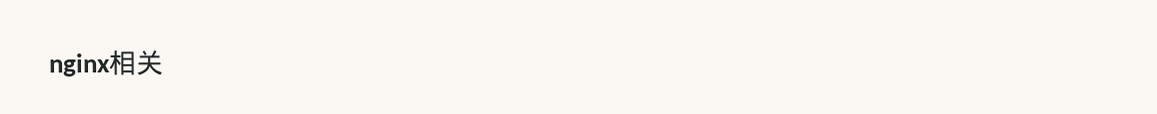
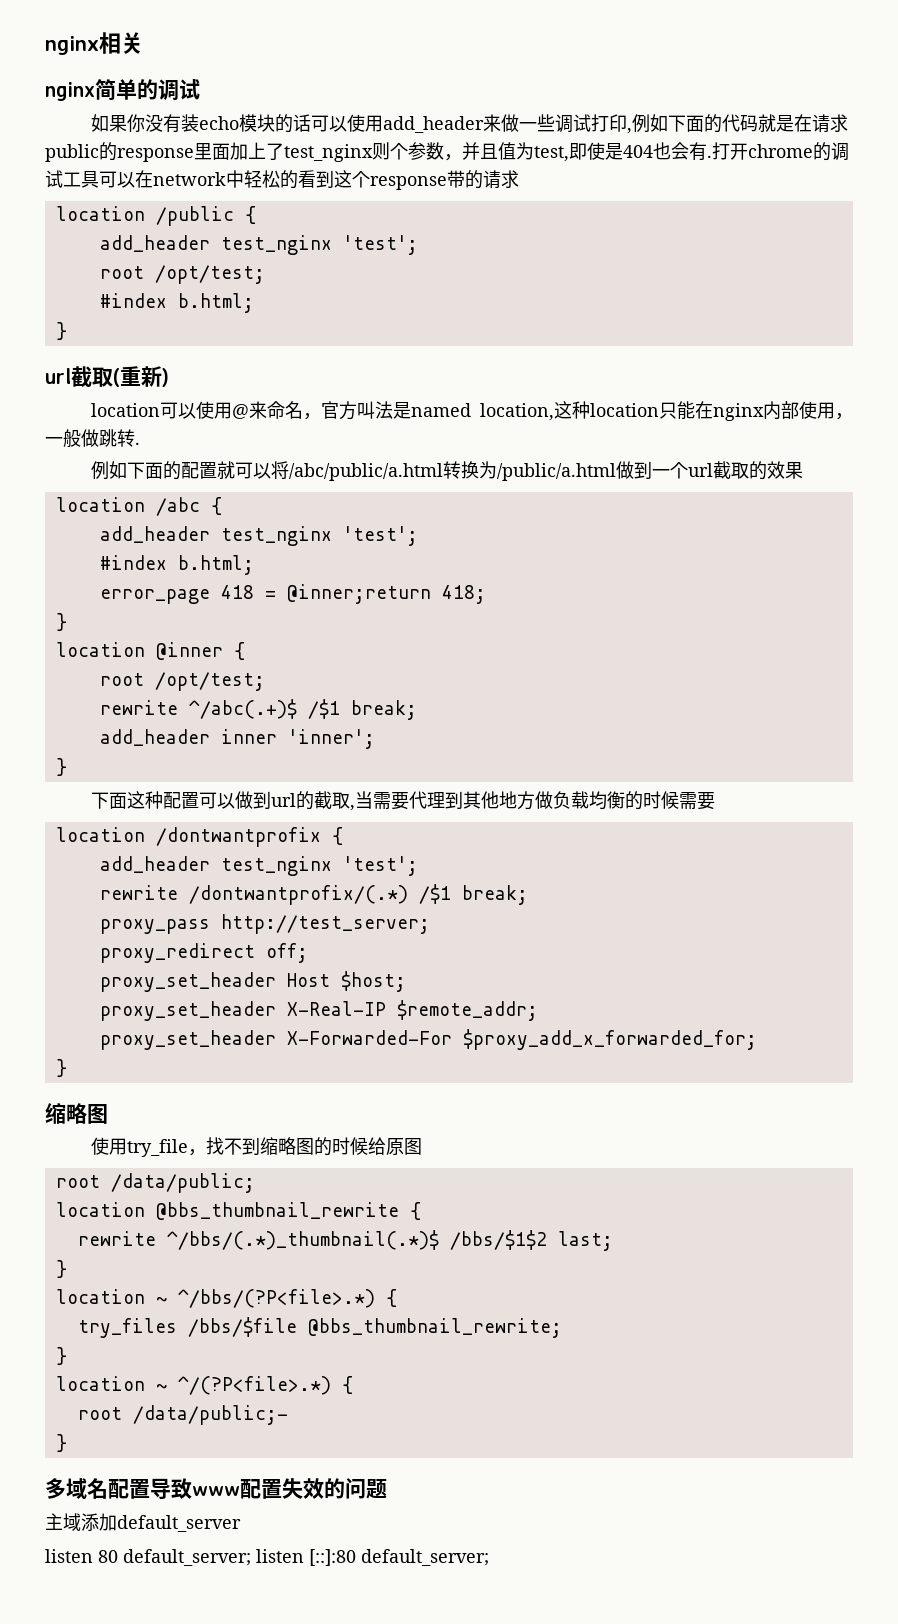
+ nginx简单的调试
+ 如果你没有装echo模块的话可以使用add_header来做一些调试打印,例如下面的代码就是在请求public的response里面加上了test_nginx则个参数，并且值为test,即使是404也会有.打开chrome的调试工具可以在network中轻松的看到这个response带的请求
+ location /public {
+ add_header test_nginx 'test';
+ root /opt/test;
+ #index b.html;
+ }
+ url截取(重新)
+ location可以使用@来命名，官方叫法是named location,这种location只能在nginx内部使用，一般做跳转.
+ 例如下面的配置就可以将/abc/public/a.html转换为/public/a.html做到一个url截取的效果
+ location /abc {
+ add_header test_nginx 'test';
+ #index b.html;
+ error_page 418 = @inner;return 418;
+ }
+ location @inner {
+ root /opt/test;
+ rewrite ^/abc(.+)$ /$1 break;
+ add_header inner 'inner';
+ }
+ 下面这种配置可以做到url的截取,当需要代理到其他地方做负载均衡的时候需要
+ location /dontwantprofix {
+ add_header test_nginx 'test';
+ rewrite /dontwantprofix/(.*) /$1 break;
+ proxy_pass http://test_server;
+ proxy_redirect off;
+ proxy_set_header Host $host;
+ proxy_set_header X-Real-IP $remote_addr;
+ proxy_set_header X-Forwarded-For $proxy_add_x_forwarded_for;
+ }
+ 缩略图
+ 使用try_file，找不到缩略图的时候给原图
+ root /data/public;
+ location @bbs_thumbnail_rewrite {
+ rewrite ^/bbs/(.*)_thumbnail(.*)$ /bbs/$1$2 last;
+ }
+ location ~ ^/bbs/(?P<file>.*) {
+ try_files /bbs/$file @bbs_thumbnail_rewrite;
+ }
+ location ~ ^/(?P<file>.*) {
+ root /data/public;-
+ }
+ 多域名配置导致www配置失效的问题
+ 主域添加default_server
+ listen 80 default_server; listen [::]:80 default_server;

